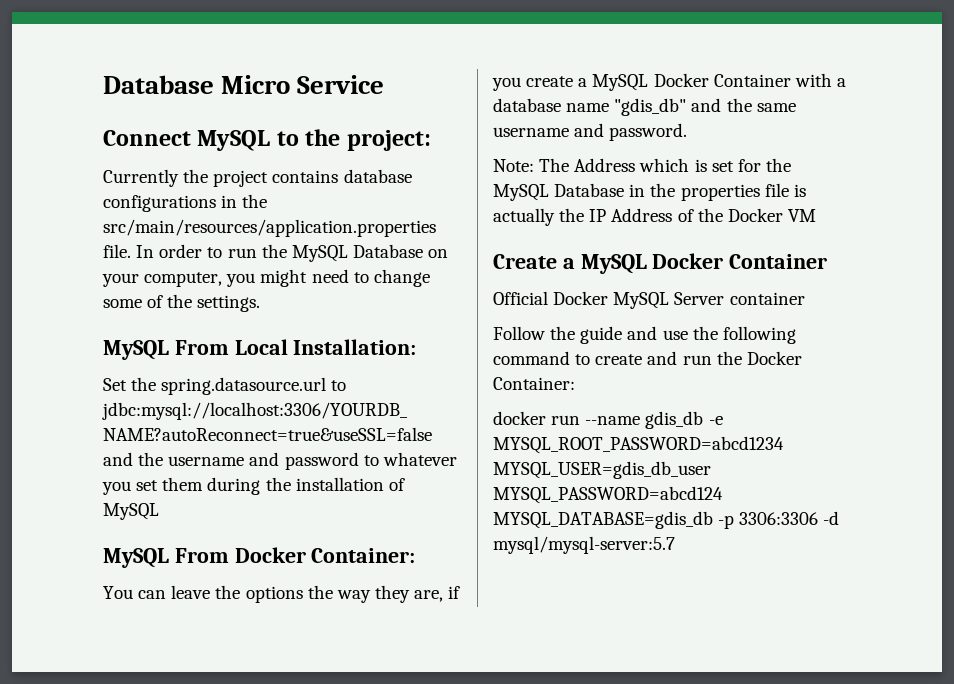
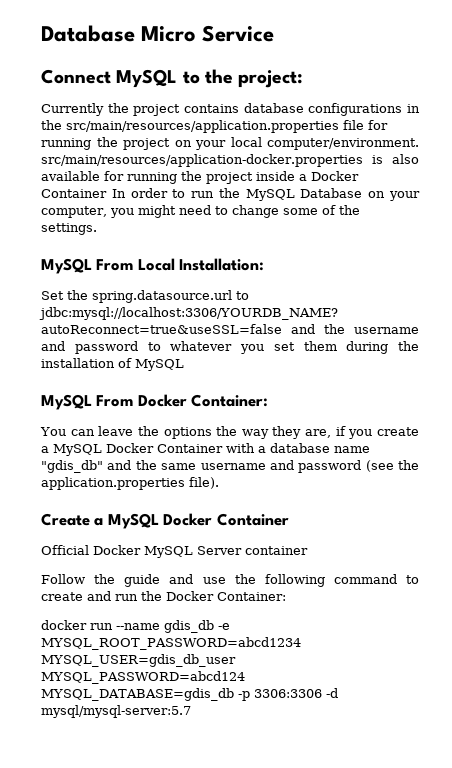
- Currently the project contains database configurations in the src/main/resources/application.properties file. In order to run the MySQL Database on your computer, you might need to change some of the settings.
+ Currently the project contains database configurations in the src/main/resources/application.properties file for running the project on your local computer/environment. src/main/resources/application-docker.properties is also available for running the project inside a Docker Container In order to run the MySQL Database on your computer, you might need to change some of the settings.
- You can leave the options the way they are, if you create a MySQL Docker Container with a database name "gdis_db" and the same username and password.
- Note: The Address which is set for the MySQL Database in the properties file is actually the IP Address of the Docker VM
+ You can leave the options the way they are, if you create a MySQL Docker Container with a database name "gdis_db" and the same username and password (see the application.properties file).

